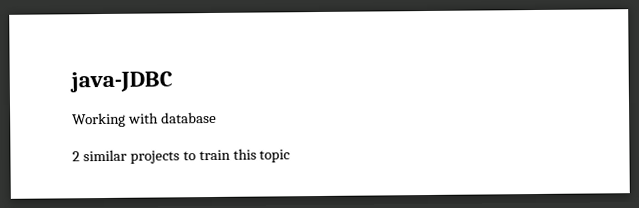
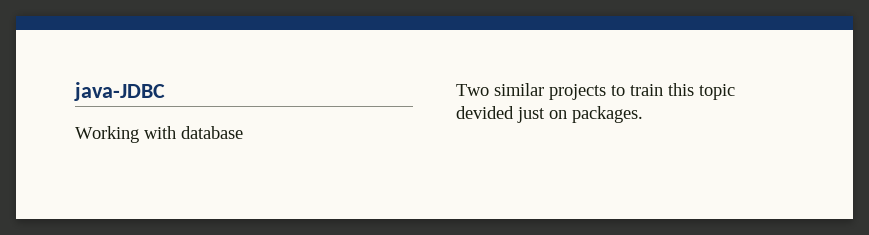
- 2 similar projects to train this topic
+ Two similar projects to train this topic devided just on packages.

